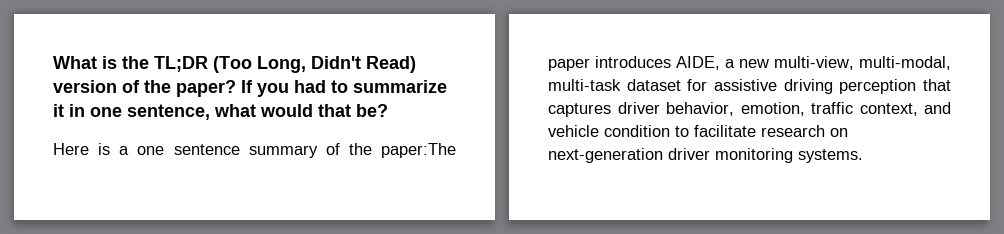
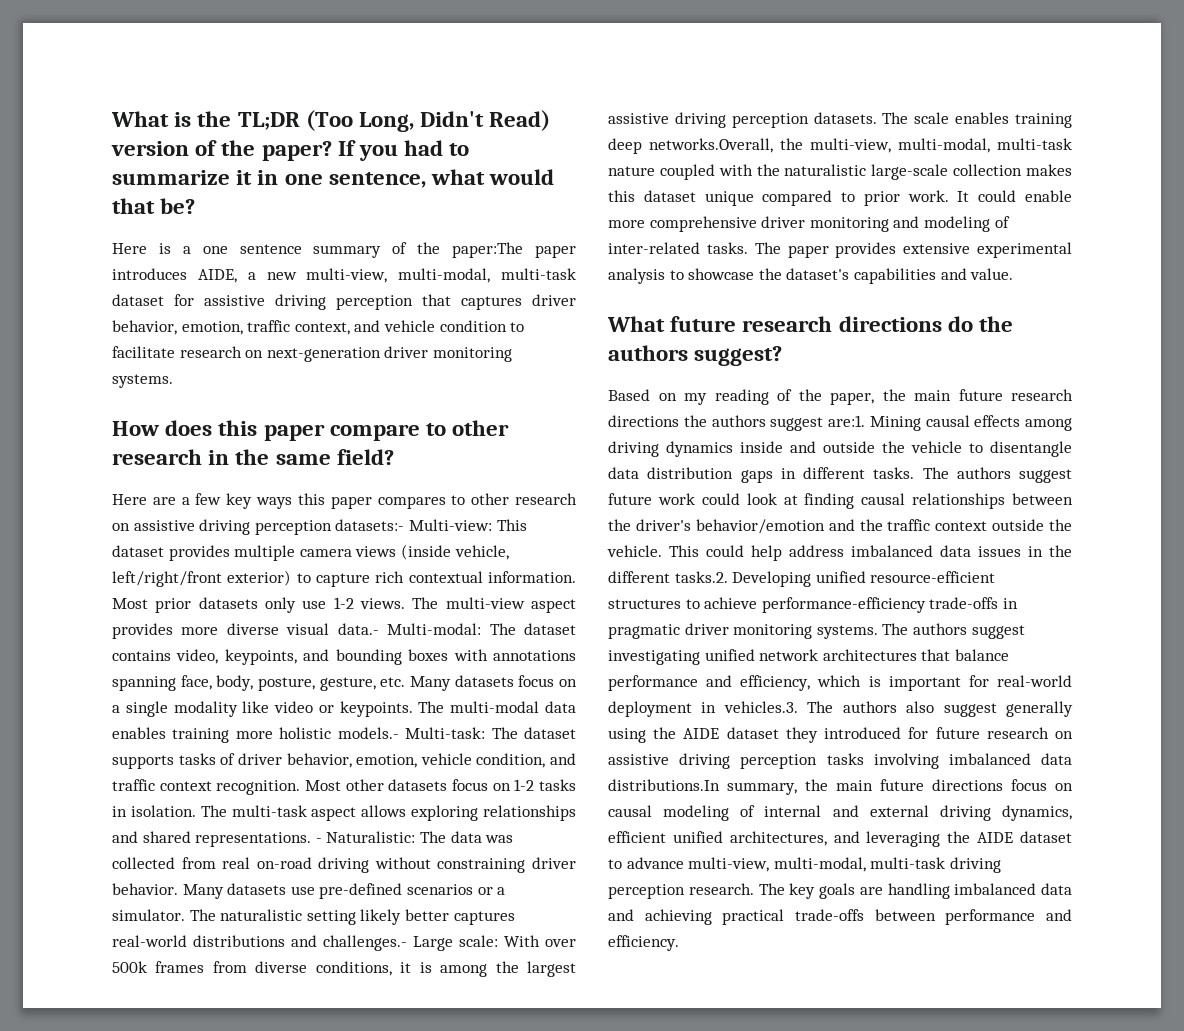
+ How does this paper compare to other research in the same field?
+ Here are a few key ways this paper compares to other research on assistive driving perception datasets:- Multi-view: This dataset provides multiple camera views (inside vehicle, left/right/front exterior) to capture rich contextual information. Most prior datasets only use 1-2 views. The multi-view aspect provides more diverse visual data.- Multi-modal: The dataset contains video, keypoints, and bounding boxes with annotations spanning face, body, posture, gesture, etc. Many datasets focus on a single modality like video or keypoints. The multi-modal data enables training more holistic models.- Multi-task: The dataset supports tasks of driver behavior, emotion, vehicle condition, and traffic context recognition. Most other datasets focus on 1-2 tasks in isolation. The multi-task aspect allows exploring relationships and shared representations. - Naturalistic: The data was collected from real on-road driving without constraining driver behavior. Many datasets use pre-defined scenarios or a simulator. The naturalistic setting likely better captures real-world distributions and challenges.- Large scale: With over 500k frames from diverse conditions, it is among the largest assistive driving perception datasets. The scale enables training deep networks.Overall, the multi-view, multi-modal, multi-task nature coupled with the naturalistic large-scale collection makes this dataset unique compared to prior work. It could enable more comprehensive driver monitoring and modeling of inter-related tasks. The paper provides extensive experimental analysis to showcase the dataset's capabilities and value.
+ What future research directions do the authors suggest?
+ Based on my reading of the paper, the main future research directions the authors suggest are:1. Mining causal effects among driving dynamics inside and outside the vehicle to disentangle data distribution gaps in different tasks. The authors suggest future work could look at finding causal relationships between the driver's behavior/emotion and the traffic context outside the vehicle. This could help address imbalanced data issues in the different tasks.2. Developing unified resource-efficient structures to achieve performance-efficiency trade-offs in pragmatic driver monitoring systems. The authors suggest investigating unified network architectures that balance performance and efficiency, which is important for real-world deployment in vehicles.3. The authors also suggest generally using the AIDE dataset they introduced for future research on assistive driving perception tasks involving imbalanced data distributions.In summary, the main future directions focus on causal modeling of internal and external driving dynamics, efficient unified architectures, and leveraging the AIDE dataset to advance multi-view, multi-modal, multi-task driving perception research. The key goals are handling imbalanced data and achieving practical trade-offs between performance and efficiency.

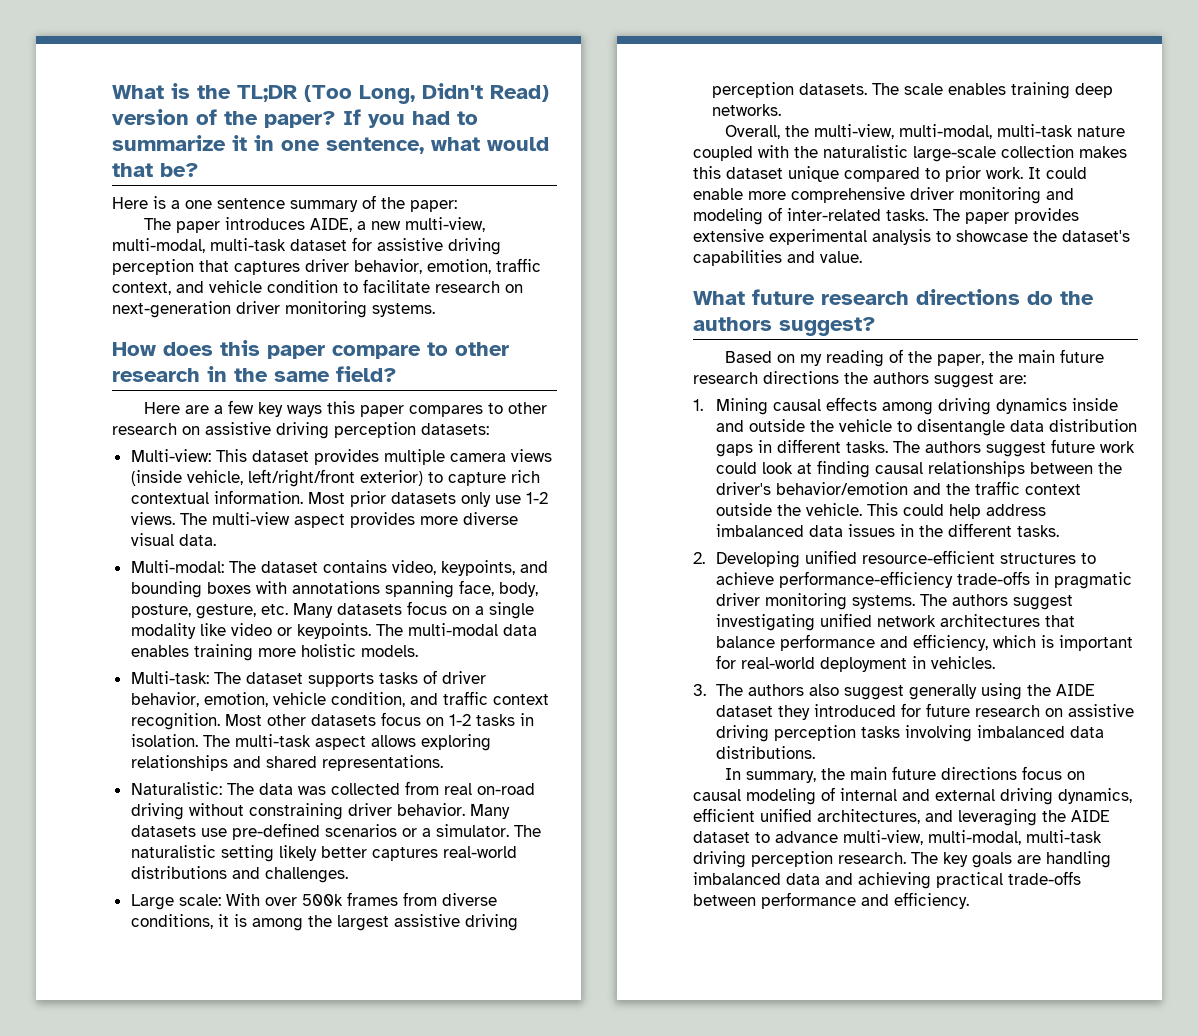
- Here is a one sentence summary of the paper:The paper introduces AIDE, a new multi-view, multi-modal, multi-task dataset for assistive driving perception that captures driver behavior, emotion, traffic context, and vehicle condition to facilitate research on next-generation driver monitoring systems.
+ Here is a one sentence summary of the paper:
+ The paper introduces AIDE, a new multi-view, multi-modal, multi-task dataset for assistive driving perception that captures driver behavior, emotion, traffic context, and vehicle condition to facilitate research on next-generation driver monitoring systems.
- Here are a few key ways this paper compares to other research on assistive driving perception datasets:- Multi-view: This dataset provides multiple camera views (inside vehicle, left/right/front exterior) to capture rich contextual information.
+ Here are a few key ways this paper compares to other research on assistive driving perception datasets:
+ Multi-view: This dataset provides multiple camera views (inside vehicle, left/right/front exterior) to capture rich contextual information.
- The multi-view aspect provides more diverse visual data.- Multi-modal: The dataset contains video, keypoints, and bounding boxes with annotations spanning face, body, posture, gesture, etc. Many datasets focus on a single modality like video or keypoints.
+ The multi-view aspect provides more diverse visual data.
+ Multi-modal: The dataset contains video, keypoints, and bounding boxes with annotations spanning face, body, posture, gesture, etc. Many datasets focus on a single modality like video or keypoints.
- The multi-modal data enables training more holistic models.- Multi-task: The dataset supports tasks of driver behavior, emotion, vehicle condition, and traffic context recognition.
+ The multi-modal data enables training more holistic models.
+ Multi-task: The dataset supports tasks of driver behavior, emotion, vehicle condition, and traffic context recognition.
- The multi-task aspect allows exploring relationships and shared representations. - Naturalistic: The data was collected from real on-road driving without constraining driver behavior.
+ The multi-task aspect allows exploring relationships and shared representations.
+ Naturalistic: The data was collected from real on-road driving without constraining driver behavior.
- The naturalistic setting likely better captures real-world distributions and challenges.- Large scale: With over 500k frames from diverse conditions, it is among the largest assistive driving perception datasets.
+ The naturalistic setting likely better captures real-world distributions and challenges.
+ Large scale: With over 500k frames from diverse conditions, it is among the largest assistive driving perception datasets.
- The scale enables training deep networks.Overall, the multi-view, multi-modal, multi-task nature coupled with the naturalistic large-scale collection makes this dataset unique compared to prior work.
+ The scale enables training deep networks.
+ Overall, the multi-view, multi-modal, multi-task nature coupled with the naturalistic large-scale collection makes this dataset unique compared to prior work.
- Based on my reading of the paper, the main future research directions the authors suggest are:1. Mining causal effects among driving dynamics inside and outside the vehicle to disentangle data distribution gaps in different tasks.
+ Based on my reading of the paper, the main future research directions the authors suggest are:
+ 1. Mining causal effects among driving dynamics inside and outside the vehicle to disentangle data distribution gaps in different tasks.
- This could help address imbalanced data issues in the different tasks.2. Developing unified resource-efficient structures to achieve performance-efficiency trade-offs in pragmatic driver monitoring systems.
+ This could help address imbalanced data issues in the different tasks.
+ 2. Developing unified resource-efficient structures to achieve performance-efficiency trade-offs in pragmatic driver monitoring systems.
- The authors suggest investigating unified network architectures that balance performance and efficiency, which is important for real-world deployment in vehicles.3. The authors also suggest generally using the AIDE dataset they introduced for future research on assistive driving perception tasks involving imbalanced data distributions.In summary, the main future directions focus on causal modeling of internal and external driving dynamics, efficient unified architectures, and leveraging the AIDE dataset to advance multi-view, multi-modal, multi-task driving perception research.
+ The authors suggest investigating unified network architectures that balance performance and efficiency, which is important for real-world deployment in vehicles.
+ 3. The authors also suggest generally using the AIDE dataset they introduced for future research on assistive driving perception tasks involving imbalanced data distributions.
+ In summary, the main future directions focus on causal modeling of internal and external driving dynamics, efficient unified architectures, and leveraging the AIDE dataset to advance multi-view, multi-modal, multi-task driving perception research.

